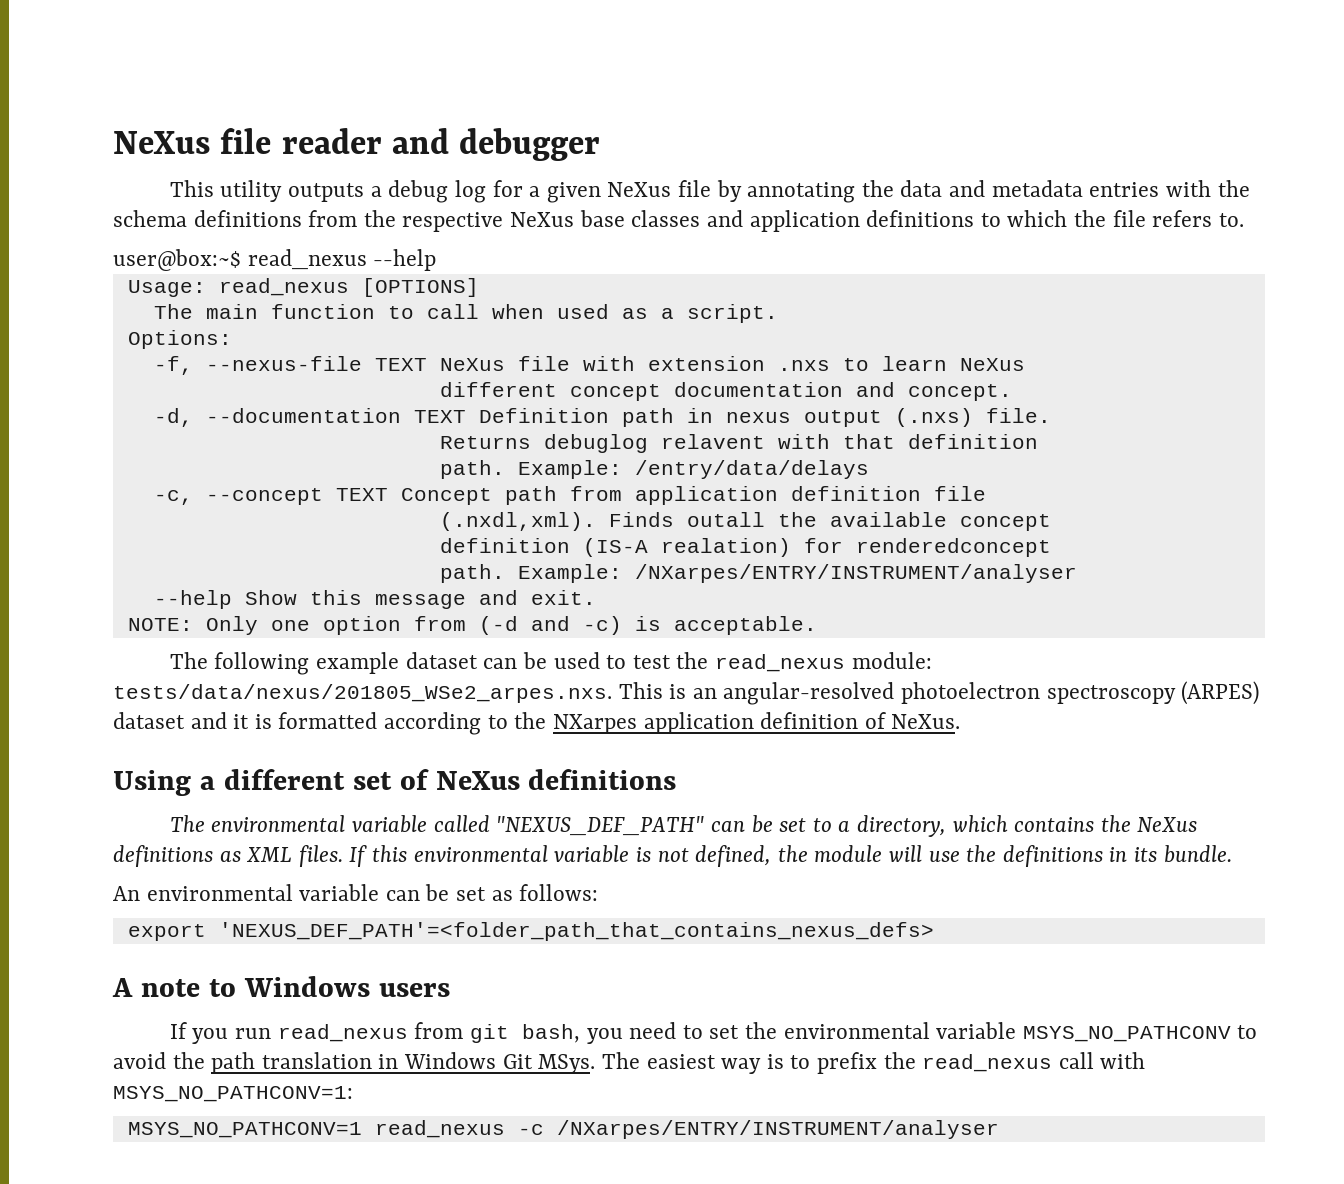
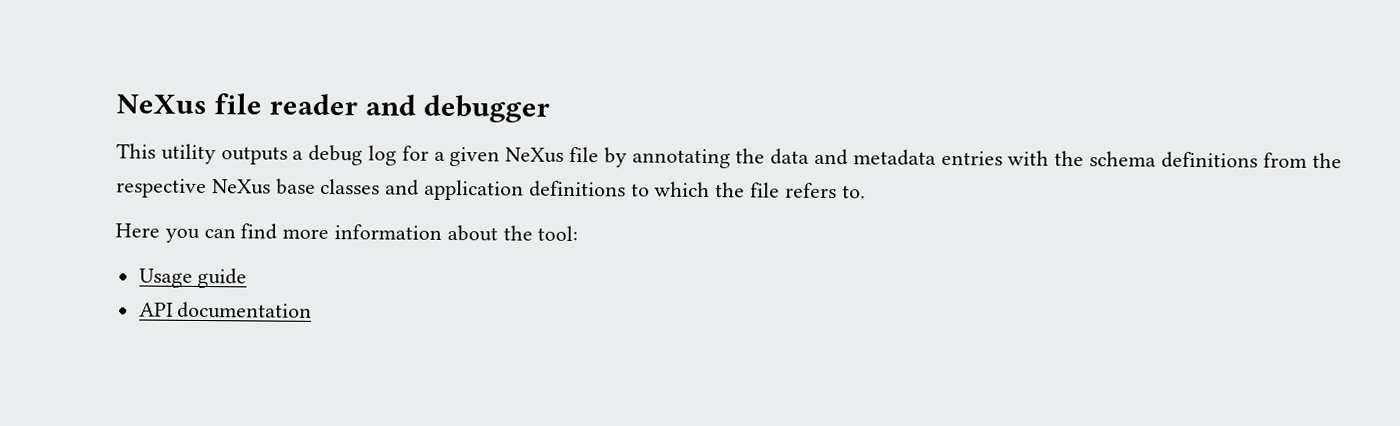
- user@box:~$ read_nexus --help
- Usage: read_nexus [OPTIONS]
- The main function to call when used as a script.
- Options:
- -f, --nexus-file TEXT NeXus file with extension .nxs to learn NeXus
- different concept documentation and concept.
- -d, --documentation TEXT Definition path in nexus output (.nxs) file.
- Returns debuglog relavent with that definition
- path. Example: /entry/data/delays
- -c, --concept TEXT Concept path from application definition file
- (.nxdl,xml). Finds outall the available concept
- definition (IS-A realation) for renderedconcept
- path. Example: /NXarpes/ENTRY/INSTRUMENT/analyser
- --help Show this message and exit.
- NOTE: Only one option from (-d and -c) is acceptable.
- The following example dataset can be used to test the read_nexus module: tests/data/nexus/201805_WSe2_arpes.nxs. This is an angular-resolved photoelectron spectroscopy (ARPES) dataset and it is formatted according to the NXarpes application definition of NeXus.
- Using a different set of NeXus definitions
- The environmental variable called "NEXUS_DEF_PATH" can be set to a directory, which contains the NeXus definitions as XML files. If this environmental variable is not defined, the module will use the definitions in its bundle.
- An environmental variable can be set as follows:
- export 'NEXUS_DEF_PATH'=<folder_path_that_contains_nexus_defs>
- A note to Windows users
- If you run read_nexus from git bash, you need to set the environmental variable MSYS_NO_PATHCONV to avoid the path translation in Windows Git MSys. The easiest way is to prefix the read_nexus call with MSYS_NO_PATHCONV=1:
- MSYS_NO_PATHCONV=1 read_nexus -c /NXarpes/ENTRY/INSTRUMENT/analyser
+ Here you can find more information about the tool:
+ Usage guide
+ API documentation

